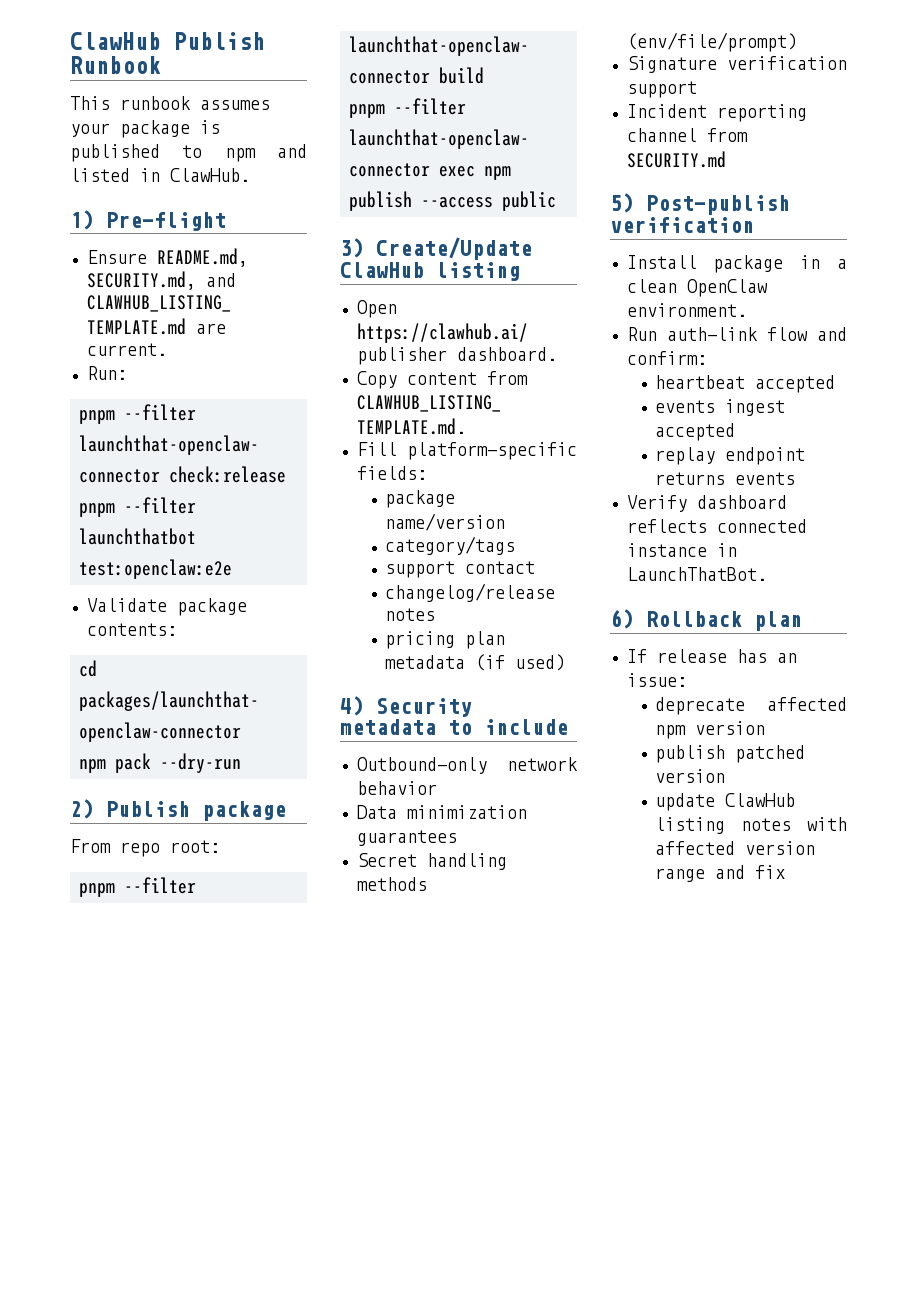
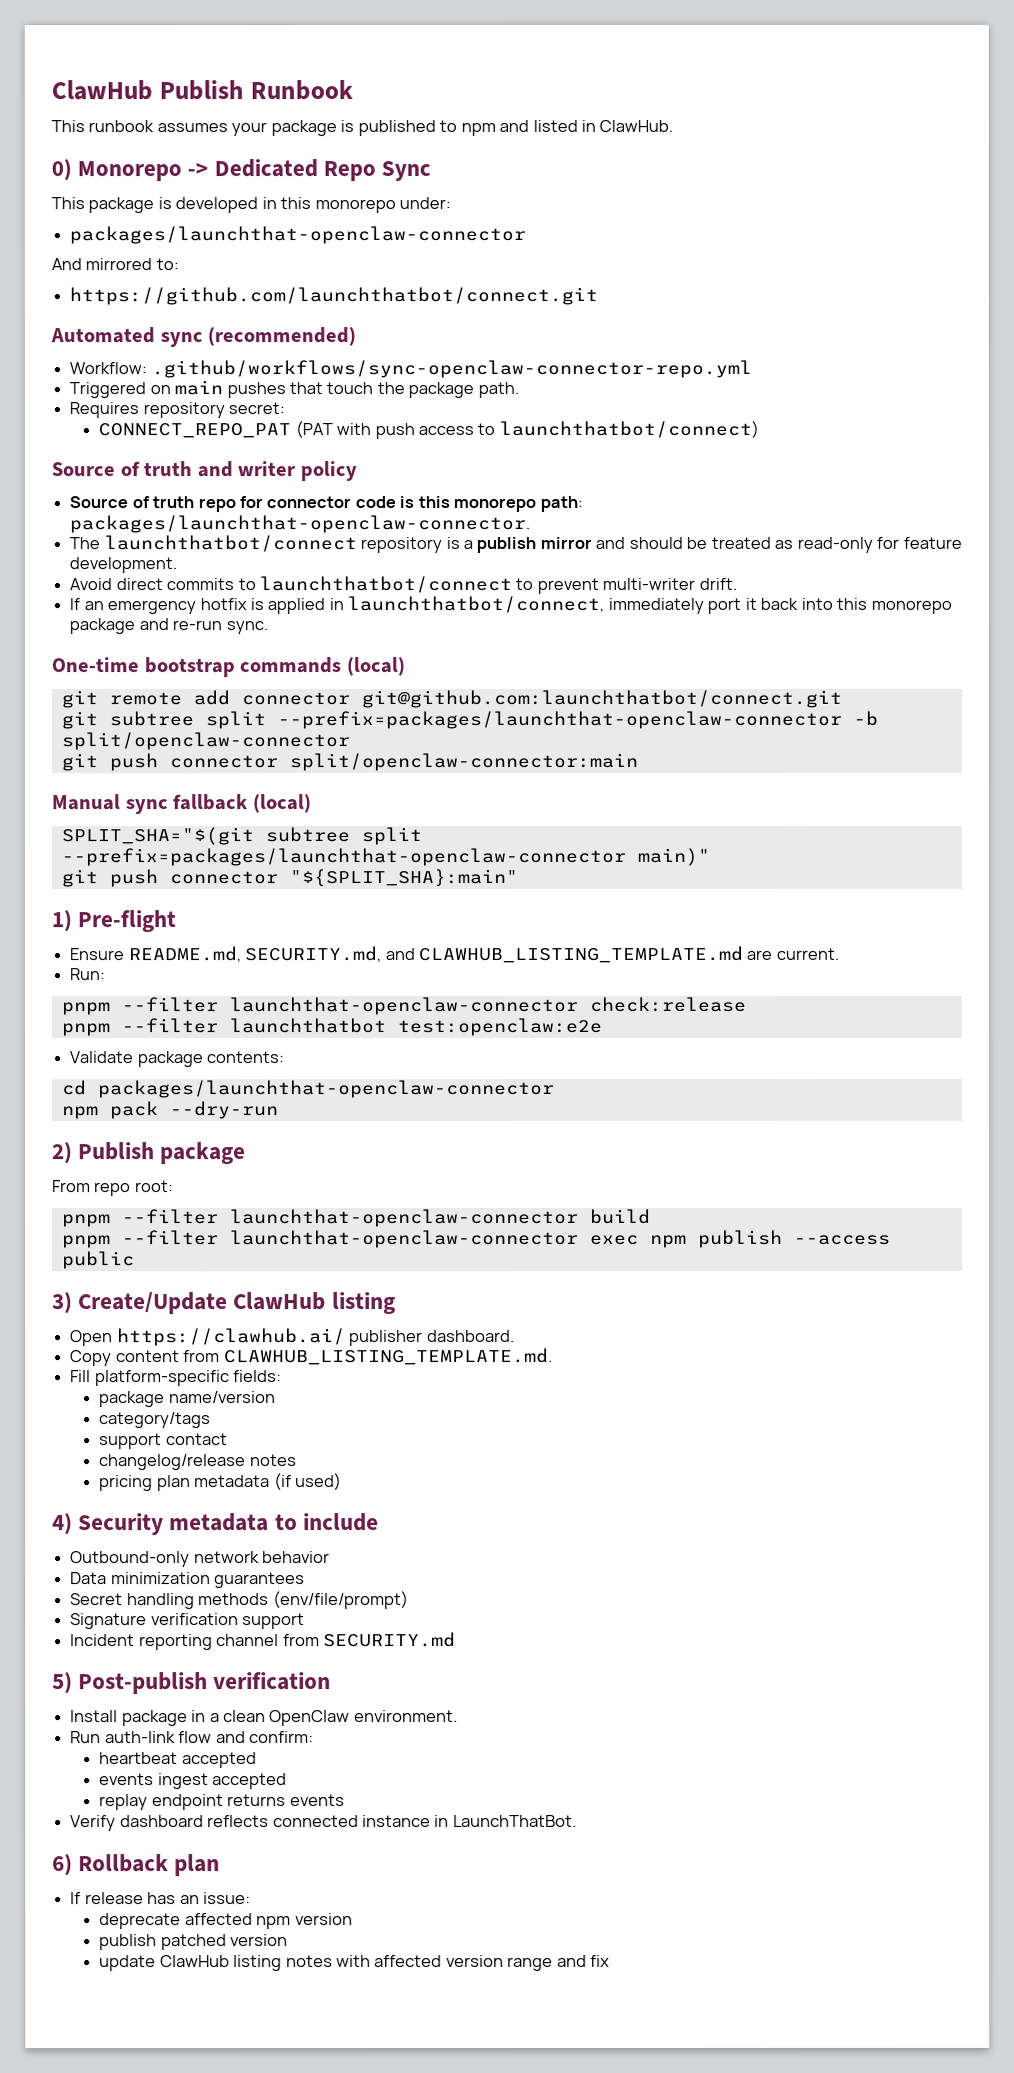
+ 0) Monorepo -> Dedicated Repo Sync
+ This package is developed in this monorepo under:
+ packages/launchthat-openclaw-connector
+ And mirrored to:
+ https://github.com/launchthatbot/connect.git
+ Automated sync (recommended)
+ Workflow: .github/workflows/sync-openclaw-connector-repo.yml
+ Triggered on main pushes that touch the package path.
+ Requires repository secret:
+ CONNECT_REPO_PAT (PAT with push access to launchthatbot/connect)
+ Source of truth and writer policy
+ Source of truth repo for connector code is this monorepo path: packages/launchthat-openclaw-connector.
+ The launchthatbot/connect repository is a publish mirror and should be treated as read-only for feature development.
+ Avoid direct commits to launchthatbot/connect to prevent multi-writer drift.
+ If an emergency hotfix is applied in launchthatbot/connect, immediately port it back into this monorepo package and re-run sync.
+ One-time bootstrap commands (local)
+ git remote add connector git@github.com:launchthatbot/connect.git
+ git subtree split --prefix=packages/launchthat-openclaw-connector -b split/openclaw-connector
+ git push connector split/openclaw-connector:main
+ Manual sync fallback (local)
+ SPLIT_SHA="$(git subtree split --prefix=packages/launchthat-openclaw-connector main)"
+ git push connector "${SPLIT_SHA}:main"

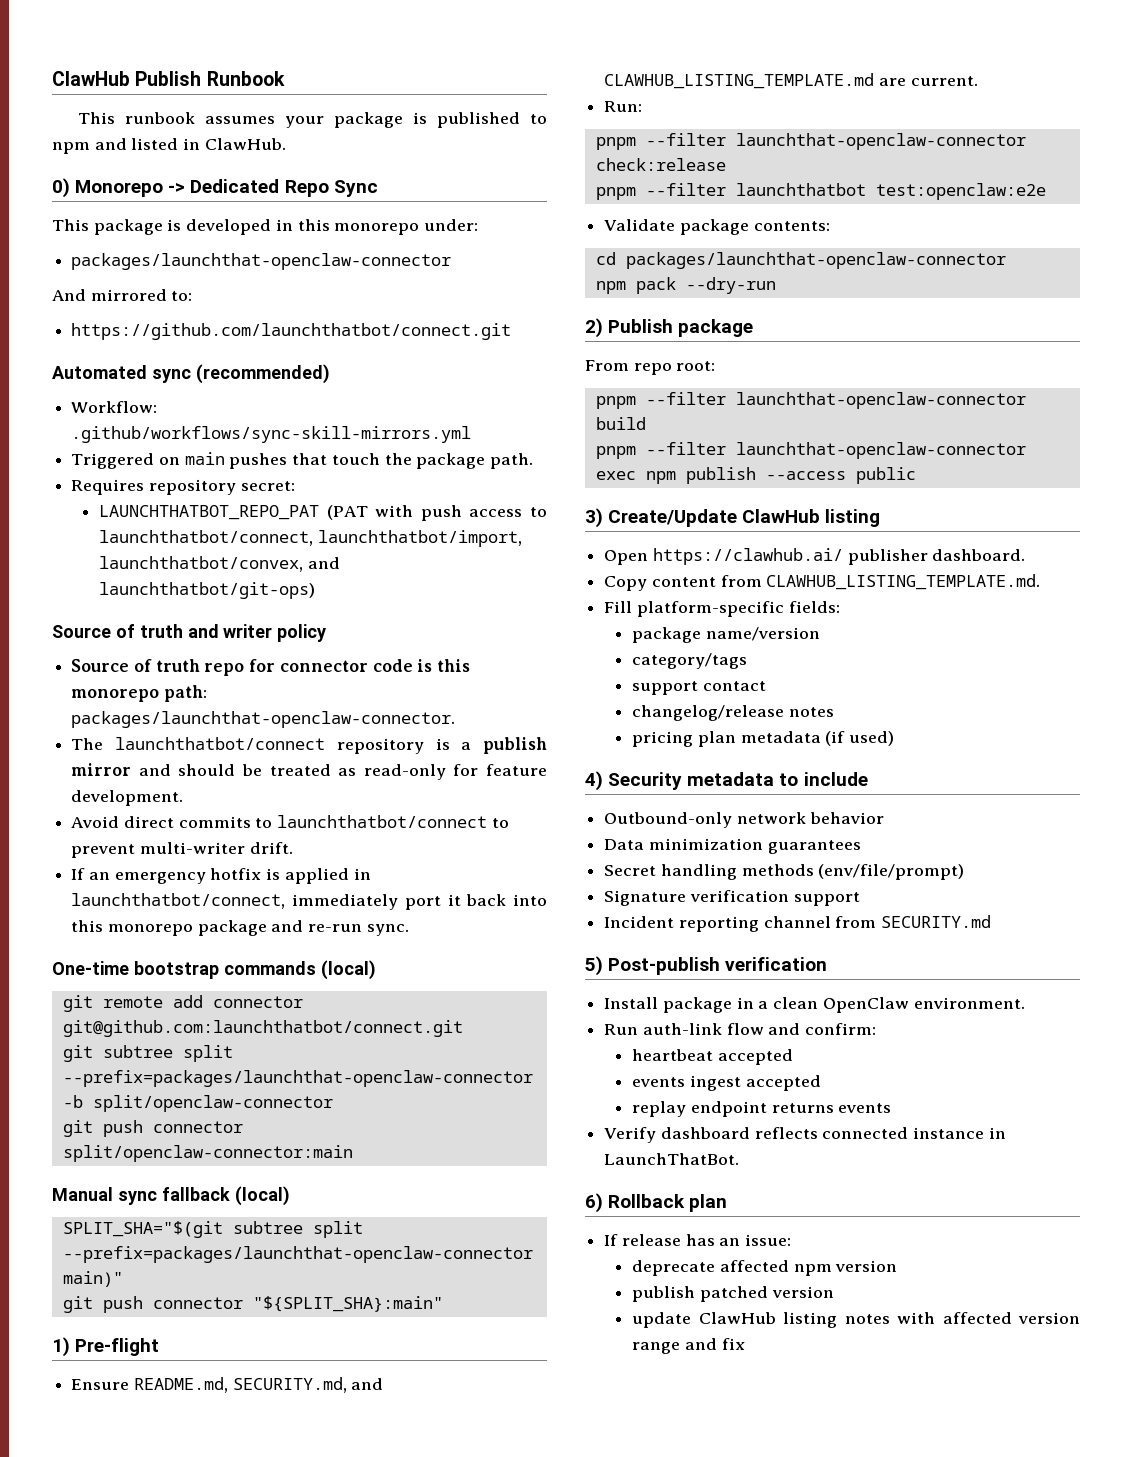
- Workflow: .github/workflows/sync-openclaw-connector-repo.yml
+ Workflow: .github/workflows/sync-skill-mirrors.yml
- CONNECT_REPO_PAT (PAT with push access to launchthatbot/connect)
+ LAUNCHTHATBOT_REPO_PAT (PAT with push access to launchthatbot/connect, launchthatbot/import, launchthatbot/convex, and launchthatbot/git-ops)

